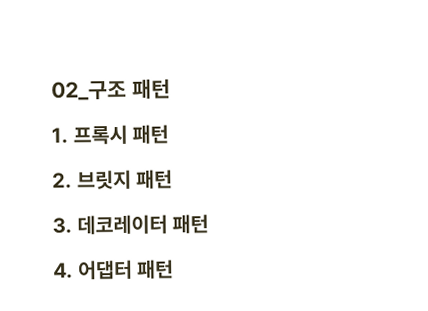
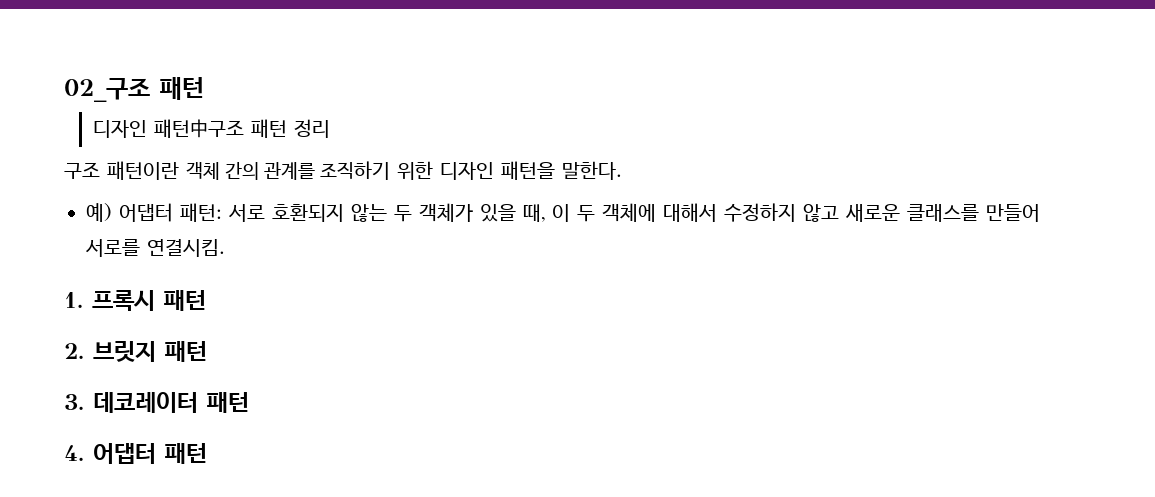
+ 디자인 패턴中구조 패턴 정리
+ 구조 패턴이란 객체 간의 관계를 조직하기 위한 디자인 패턴을 말한다.
+ 예) 어댑터 패턴: 서로 호환되지 않는 두 객체가 있을 때, 이 두 객체에 대해서 수정하지 않고 새로운 클래스를 만들어 서로를 연결시킴.

